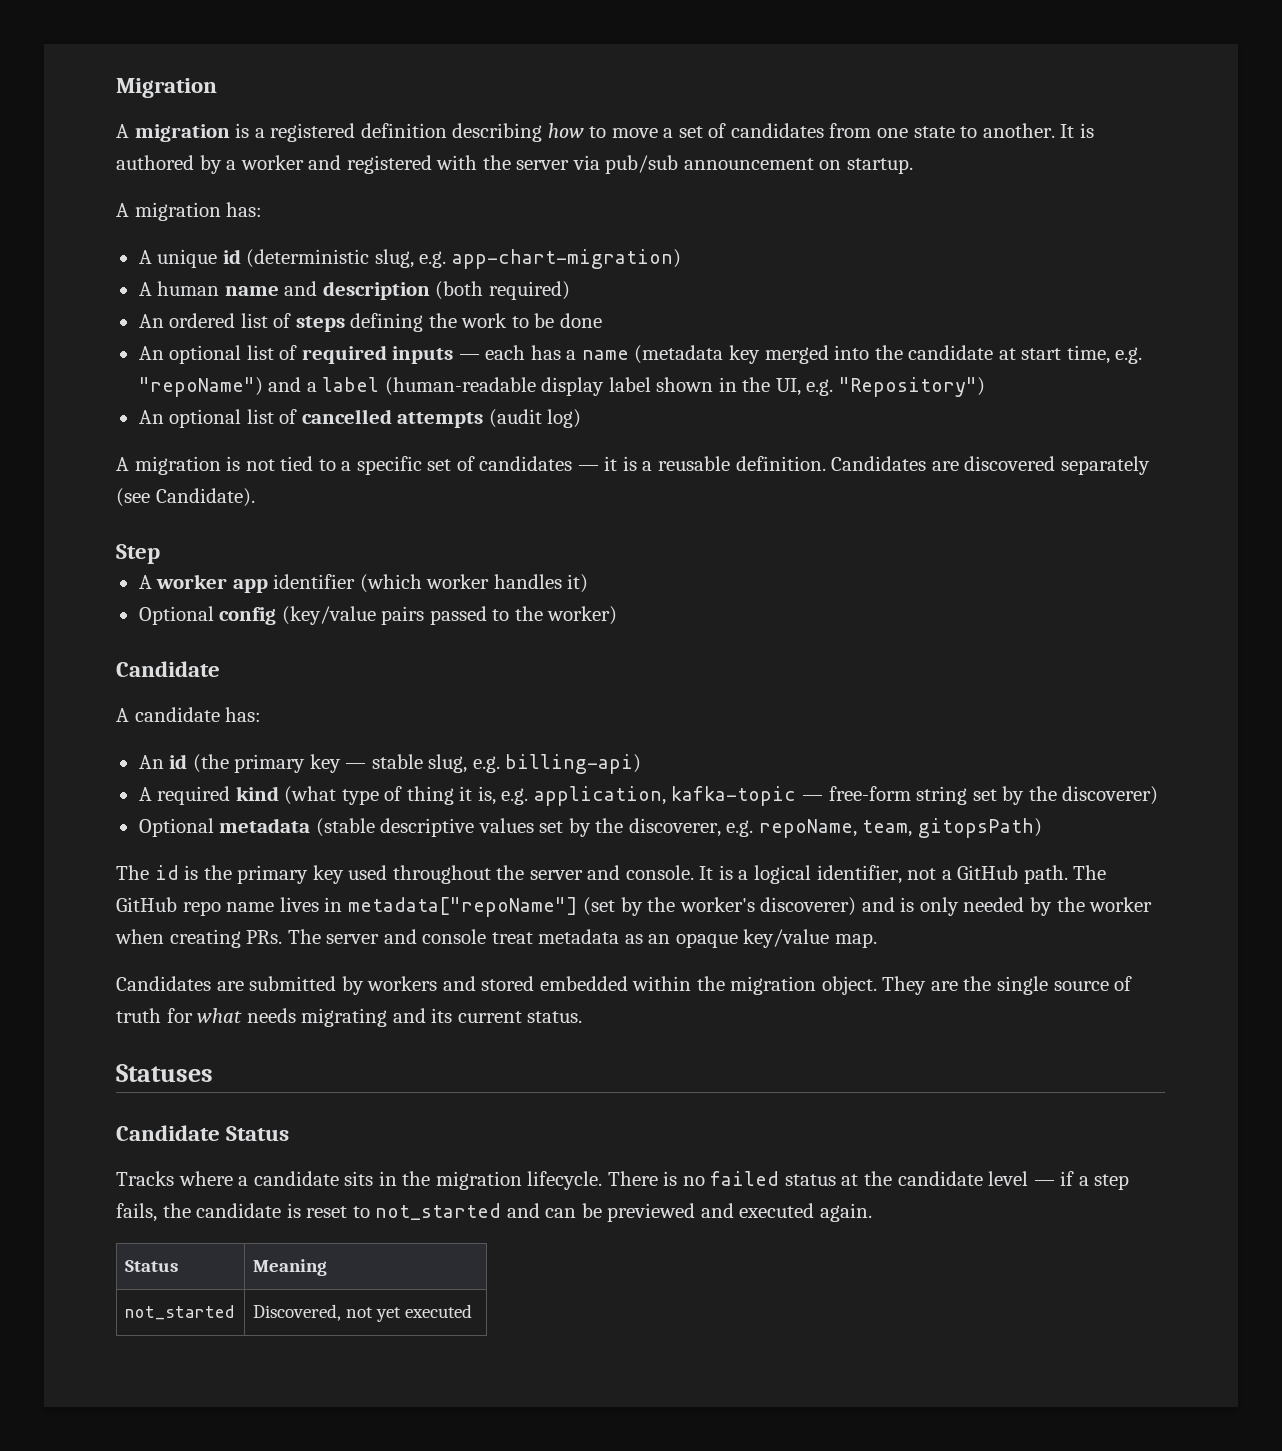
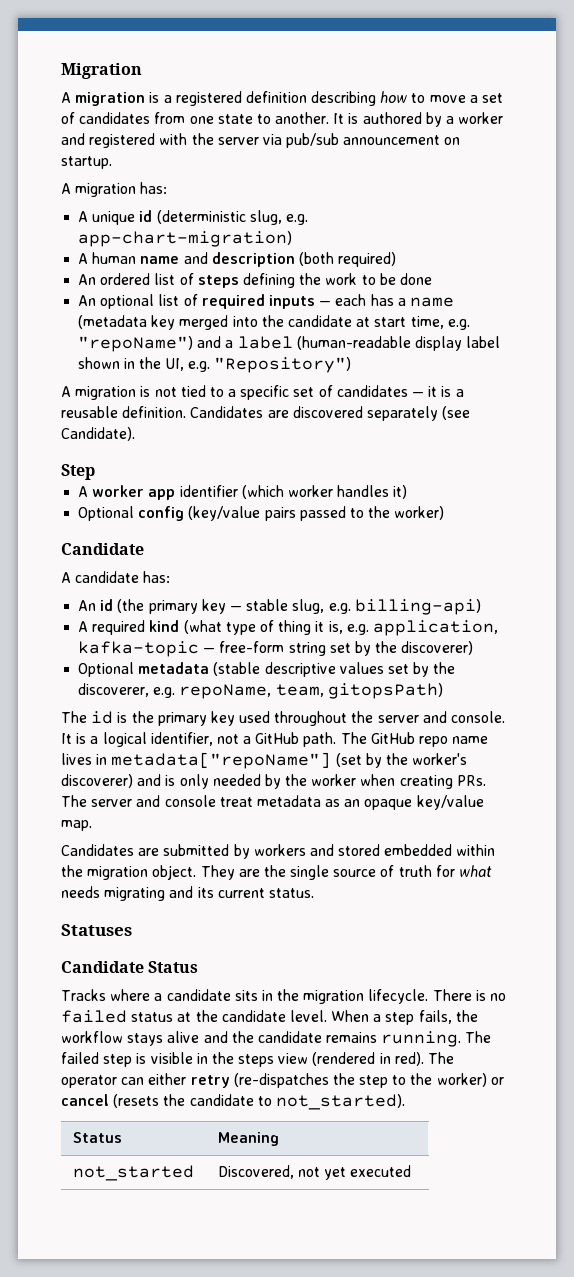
- An optional list of cancelled attempts (audit log)
- There is no failed status at the candidate level — if a step fails, the candidate is reset to not_started and can be previewed and executed again.
+ There is no failed status at the candidate level. When a step fails, the workflow stays alive and the candidate remains running. The failed step is visible in the steps view (rendered in red). The operator can either retry (re-dispatches the step to the worker) or cancel (resets the candidate to not_started).

